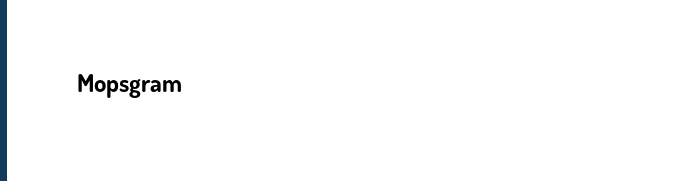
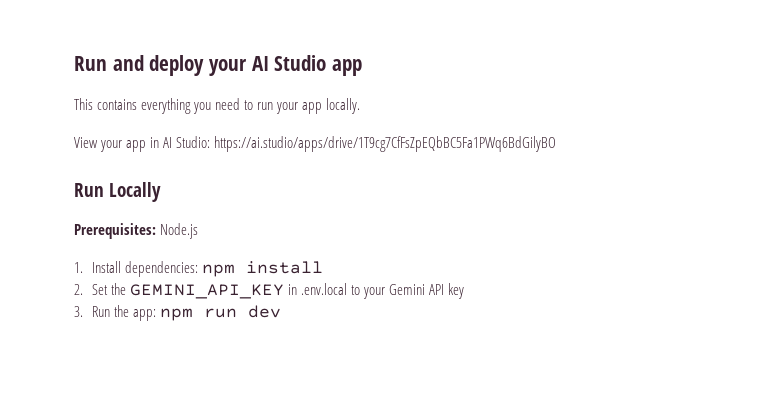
- Mopsgram
+ Run and deploy your AI Studio app
+ This contains everything you need to run your app locally.
+ View your app in AI Studio: https://ai.studio/apps/drive/1T9cg7CfFsZpEQbBC5Fa1PWq6BdGilyBO
+ Run Locally
+ Prerequisites: Node.js
+ 1. Install dependencies: npm install
+ 2. Set the GEMINI_API_KEY in .env.local to your Gemini API key
+ 3. Run the app: npm run dev

